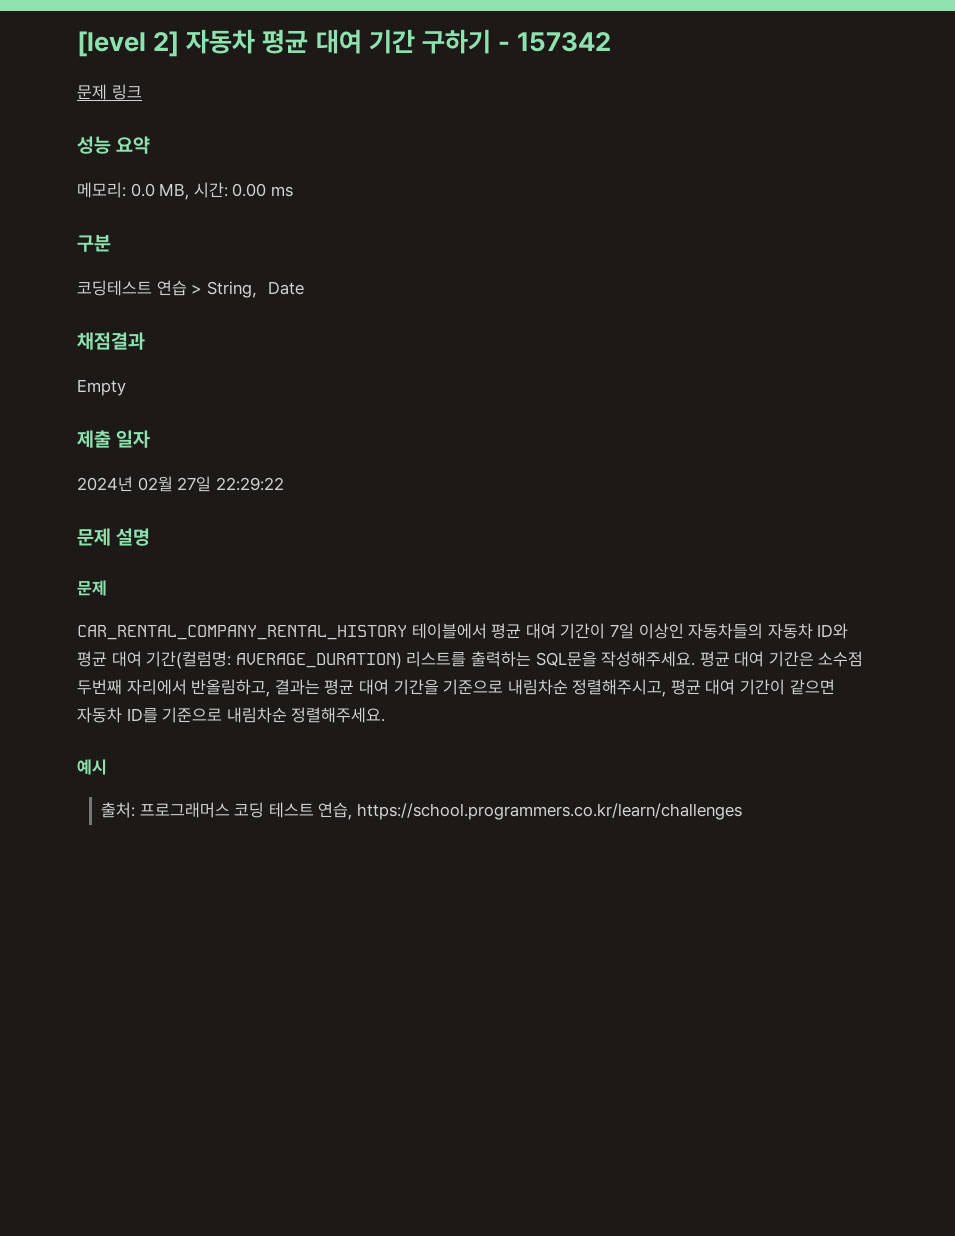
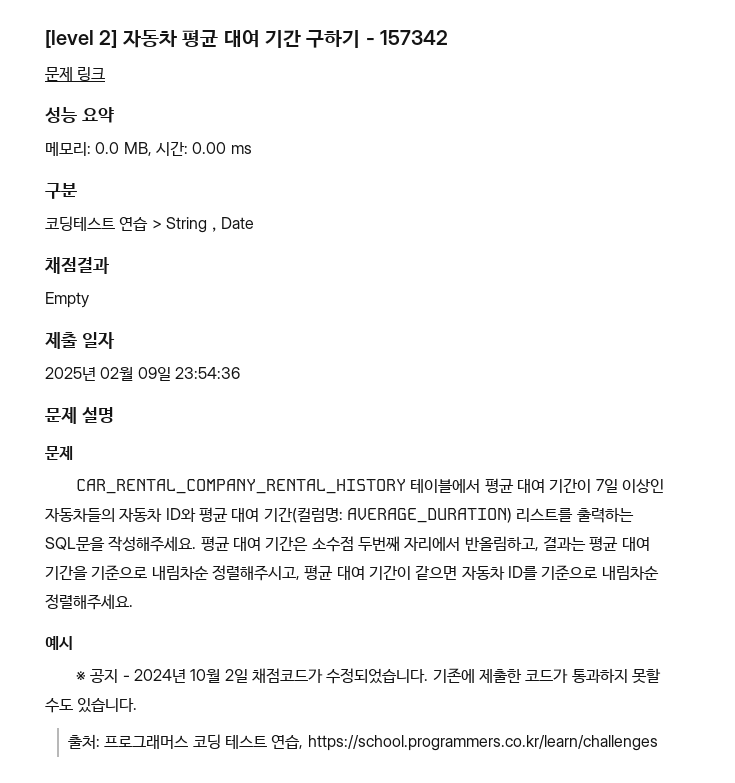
- 2024년 02월 27일 22:29:22
+ 2025년 02월 09일 23:54:36
+ ※ 공지 - 2024년 10월 2일 채점코드가 수정되었습니다. 기존에 제출한 코드가 통과하지 못할 수도 있습니다.

